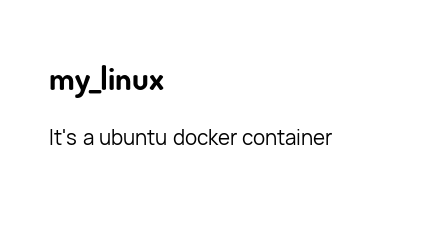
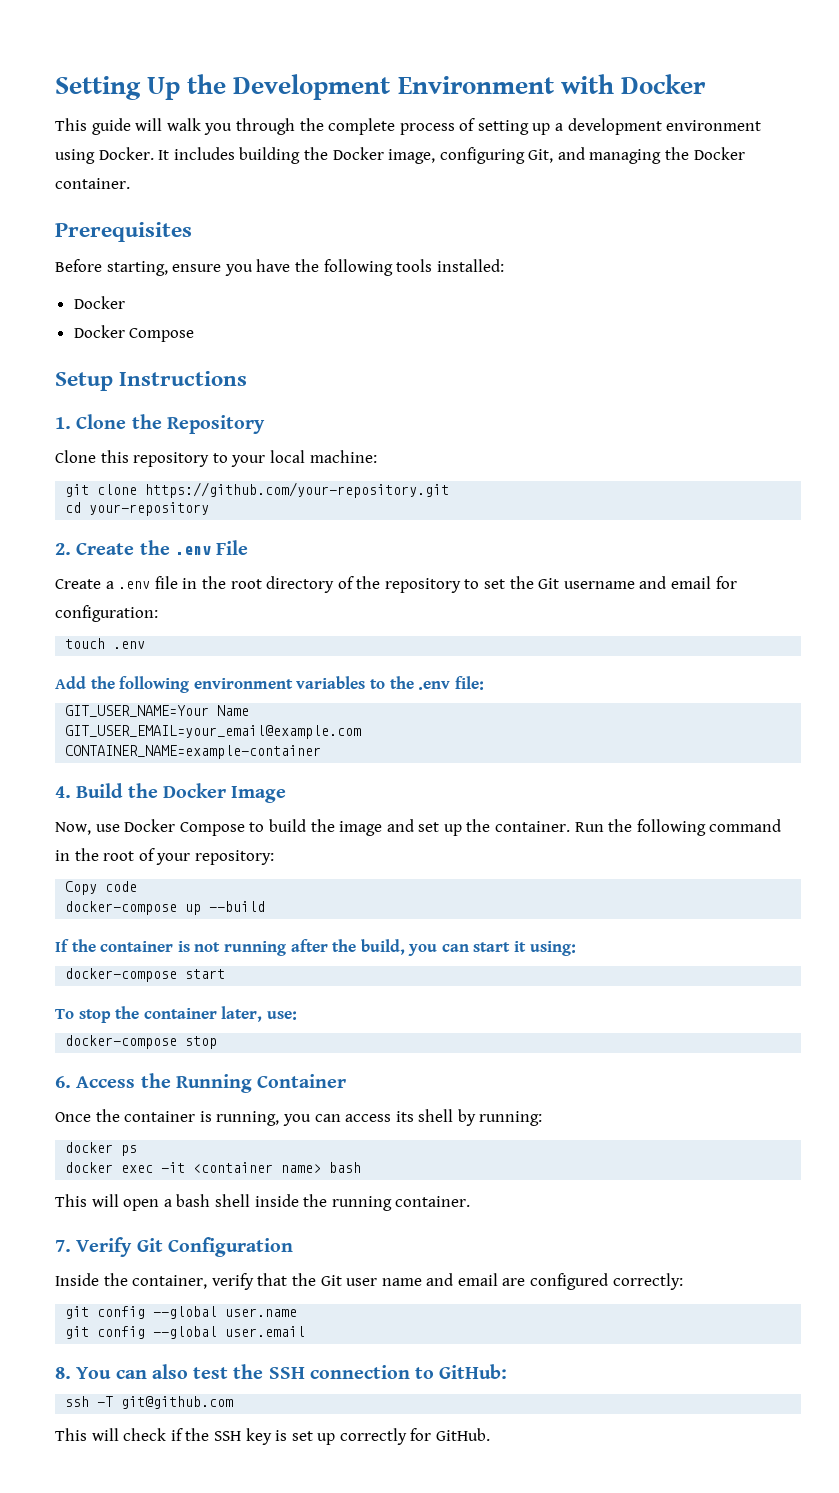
- my_linux
- It's a ubuntu docker container
+ Setting Up the Development Environment with Docker
+ This guide will walk you through the complete process of setting up a development environment using Docker. It includes building the Docker image, configuring Git, and managing the Docker container.
+ Prerequisites
+ Before starting, ensure you have the following tools installed:
+ Docker
+ Docker Compose
+ Setup Instructions
+ 1. Clone the Repository
+ Clone this repository to your local machine:
+ git clone https://github.com/your-repository.git
+ cd your-repository
+ 2. Create the .env File
+ Create a .env file in the root directory of the repository to set the Git username and email for configuration:
+ touch .env
+ Add the following environment variables to the .env file:
+ GIT_USER_NAME=Your Name
+ GIT_USER_EMAIL=your_email@example.com
+ CONTAINER_NAME=example-container
+ 4. Build the Docker Image
+ Now, use Docker Compose to build the image and set up the container. Run the following command in the root of your repository:
+ Copy code
+ docker-compose up --build
+ If the container is not running after the build, you can start it using:
+ docker-compose start
+ To stop the container later, use:
+ docker-compose stop
+ 6. Access the Running Container
+ Once the container is running, you can access its shell by running:
+ docker ps
+ docker exec -it <container name> bash
+ This will open a bash shell inside the running container.
+ 7. Verify Git Configuration
+ Inside the container, verify that the Git user name and email are configured correctly:
+ git config --global user.name
+ git config --global user.email
+ 8. You can also test the SSH connection to GitHub:
+ ssh -T git@github.com
+ This will check if the SSH key is set up correctly for GitHub.

